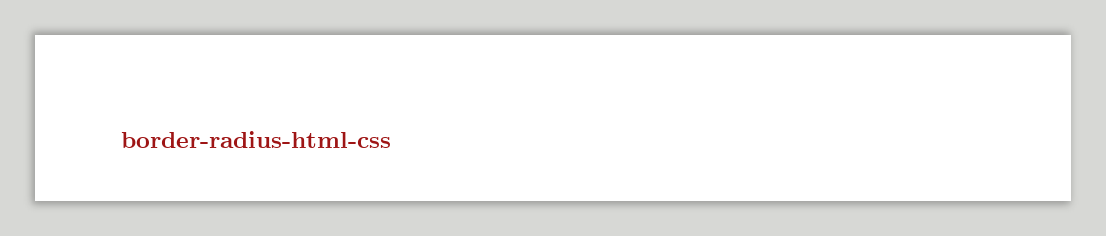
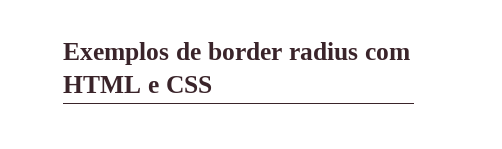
- border-radius-html-css
+ Exemplos de border radius com HTML e CSS

